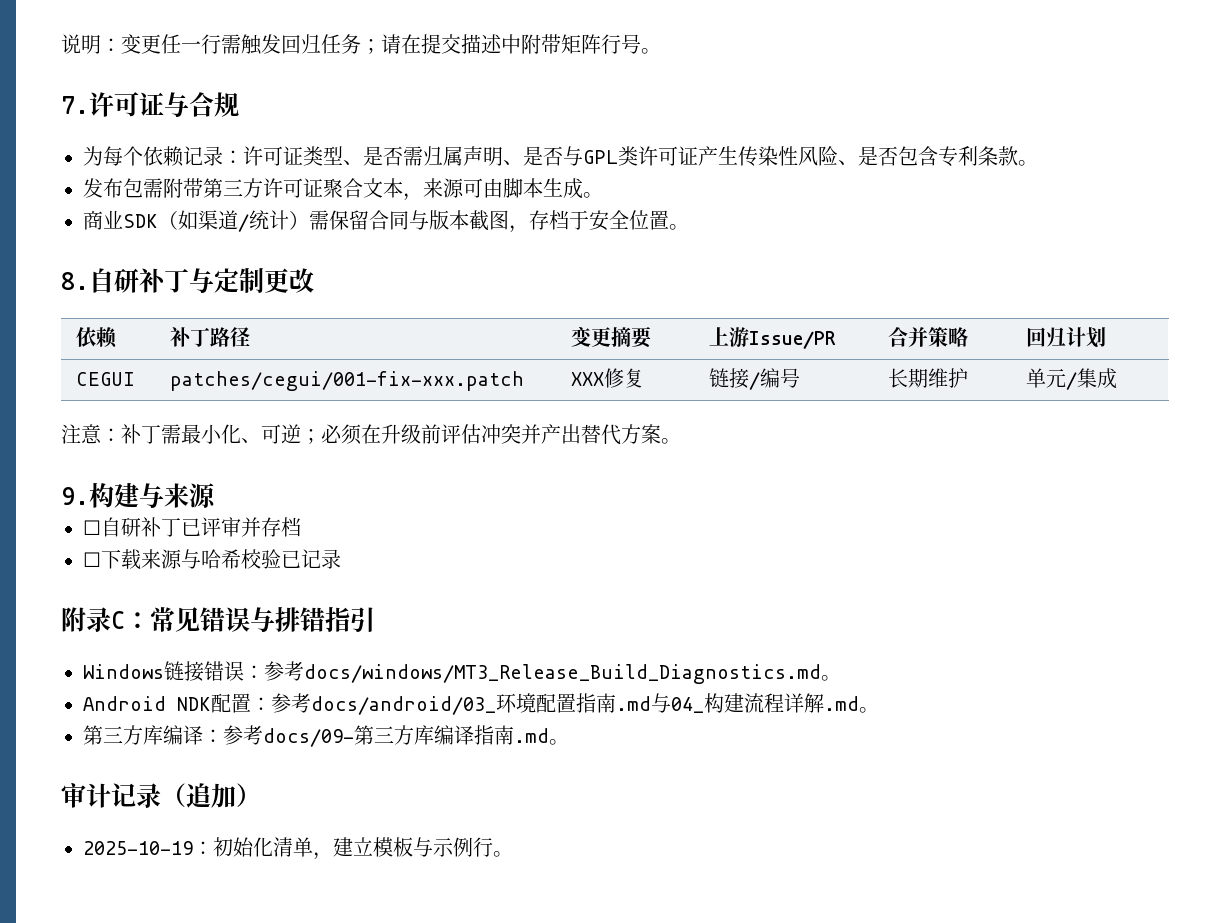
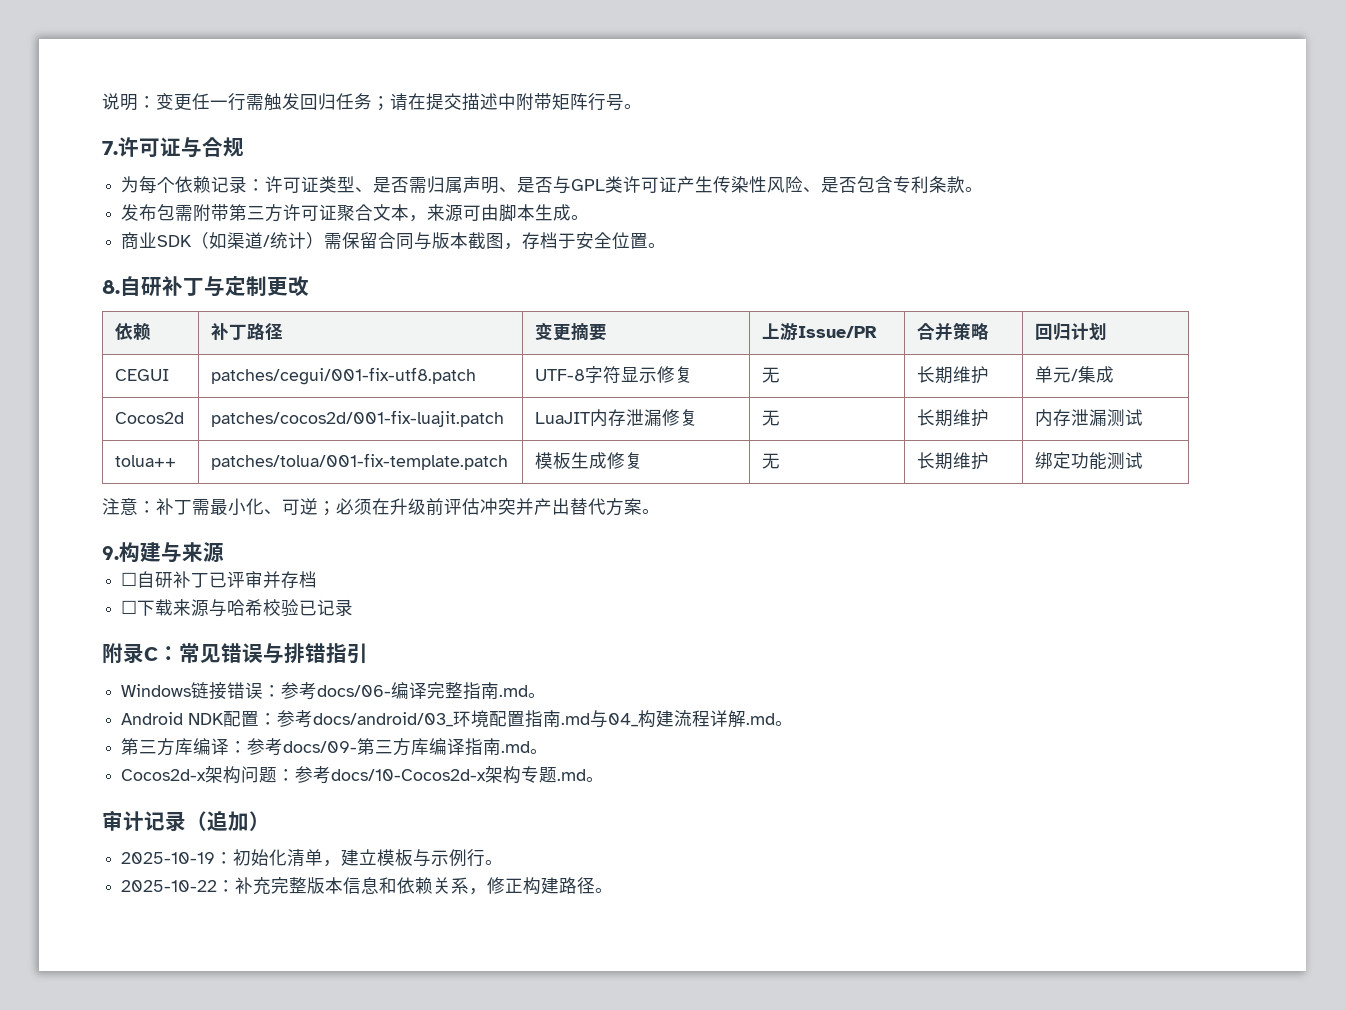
- CEGUI | patches/cegui/001-fix-xxx.patch | XXX修复 | 链接/编号 | 长期维护 | 单元/集成
+ CEGUI | patches/cegui/001-fix-utf8.patch | UTF-8字符显示修复 | 无 | 长期维护 | 单元/集成
+ Cocos2d | patches/cocos2d/001-fix-luajit.patch | LuaJIT内存泄漏修复 | 无 | 长期维护 | 内存泄漏测试
+ tolua++ | patches/tolua/001-fix-template.patch | 模板生成修复 | 无 | 长期维护 | 绑定功能测试
- Windows链接错误：参考docs/windows/MT3_Release_Build_Diagnostics.md。
+ Windows链接错误：参考docs/06-编译完整指南.md。
+ Cocos2d-x架构问题：参考docs/10-Cocos2d-x架构专题.md。
+ 2025-10-22：补充完整版本信息和依赖关系，修正构建路径。

